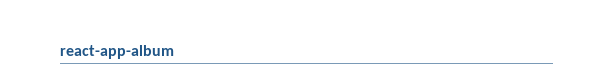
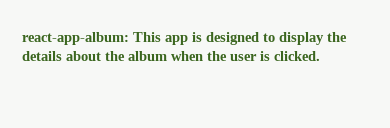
- react-app-album
+ react-app-album: This app is designed to display the details about the album when the user is clicked.

